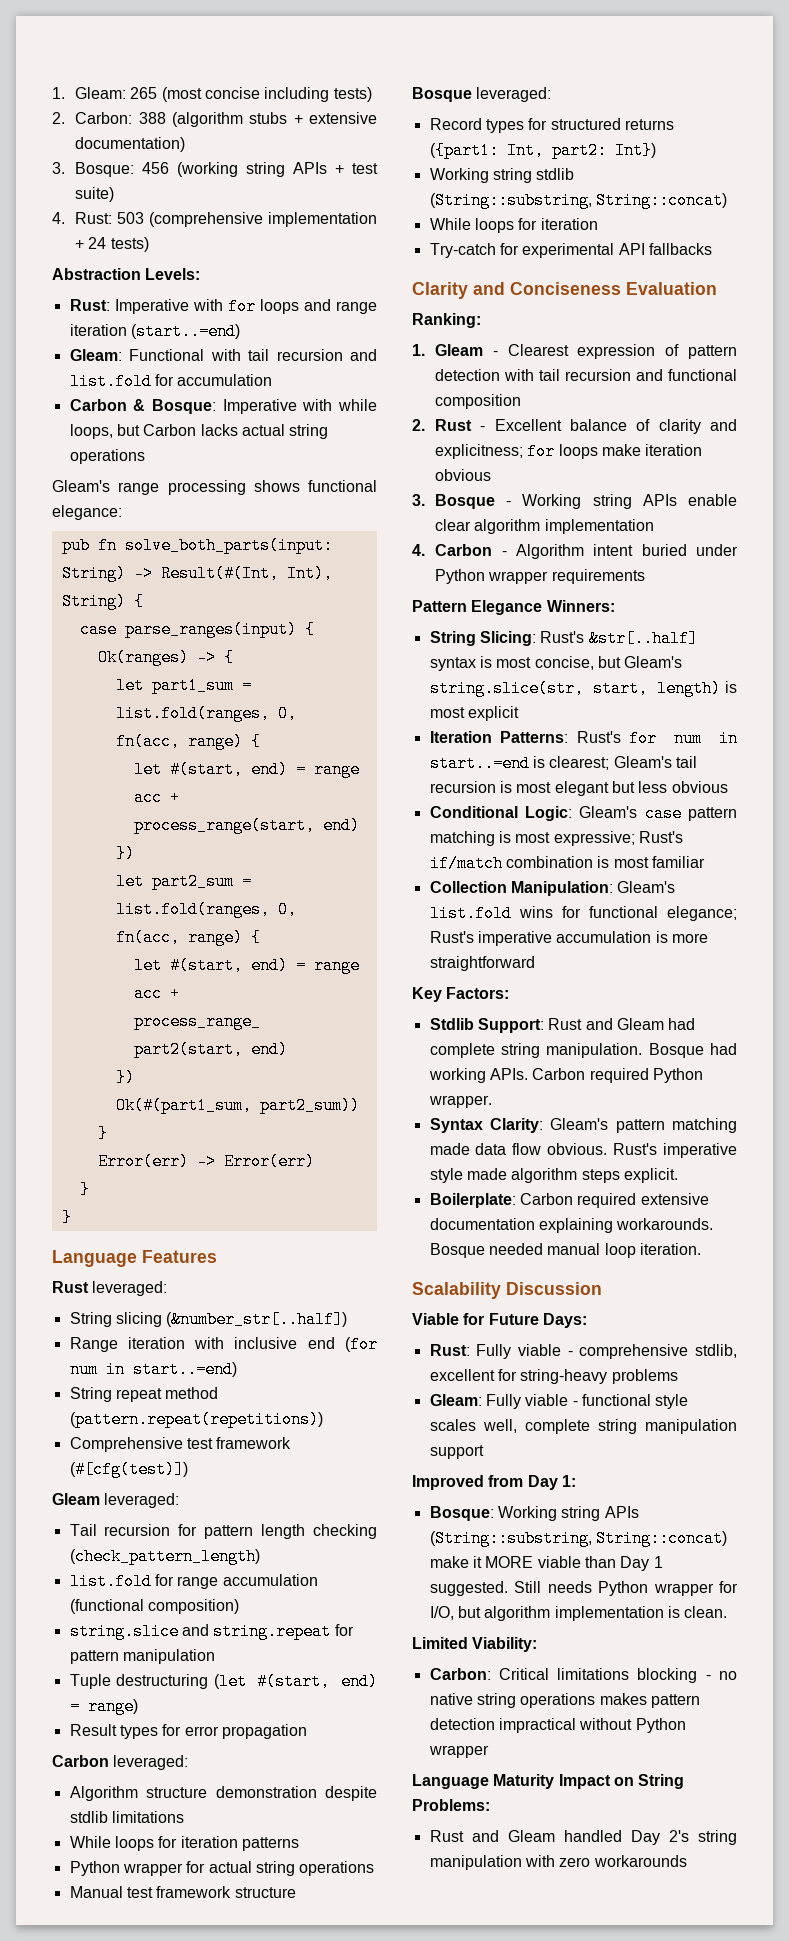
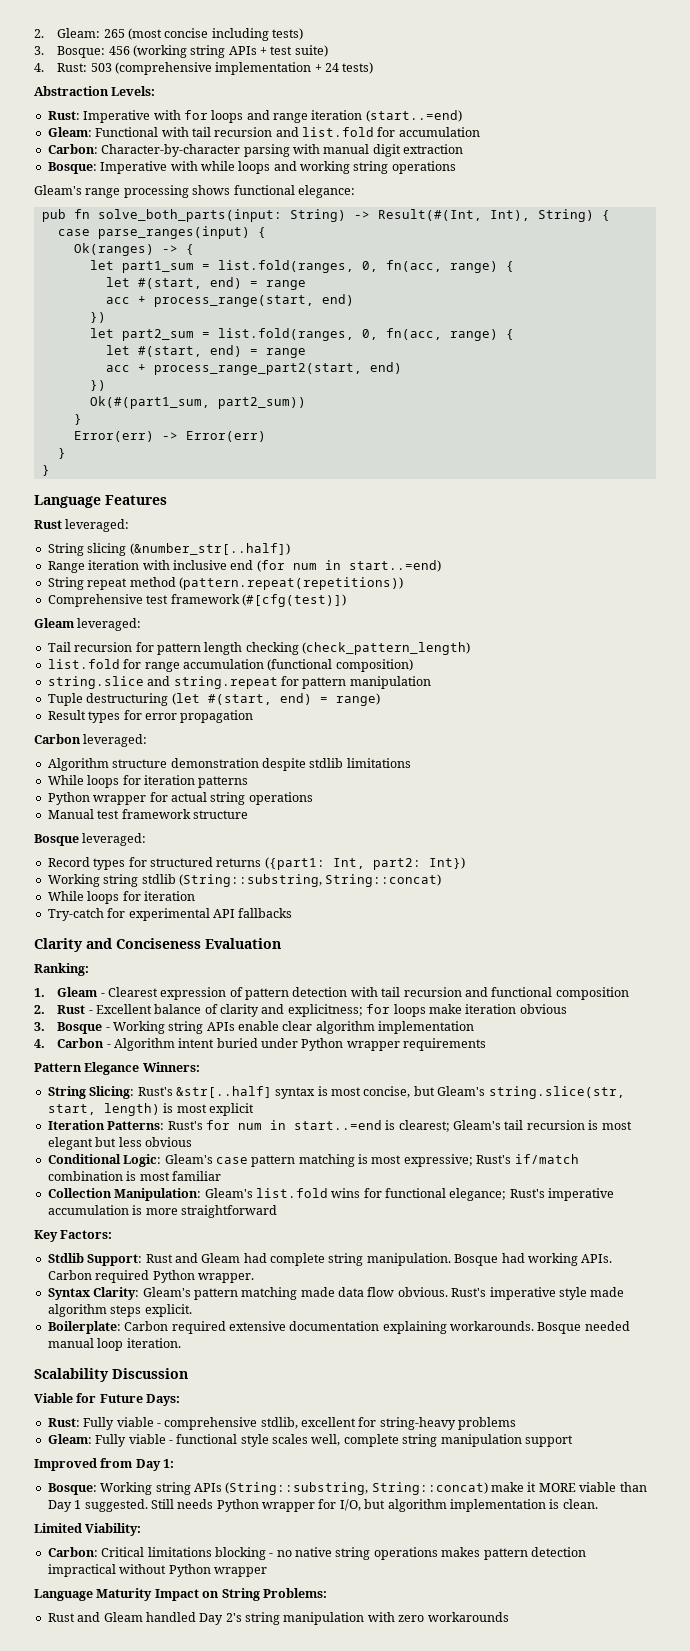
- 1. Gleam: 265 (most concise including tests)
+ 2. Gleam: 265 (most concise including tests)
- 2. Carbon: 388 (algorithm stubs + extensive documentation)
- Carbon & Bosque: Imperative with while loops, but Carbon lacks actual string operations
+ Carbon: Character-by-character parsing with manual digit extraction
+ Bosque: Imperative with while loops and working string operations

